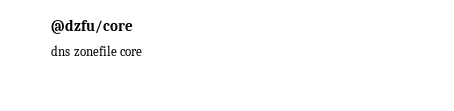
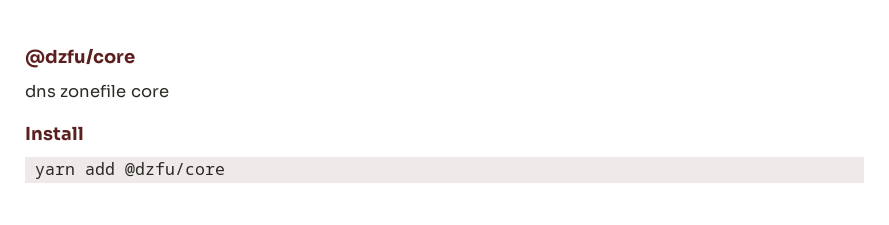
+ Install
+ yarn add @dzfu/core

